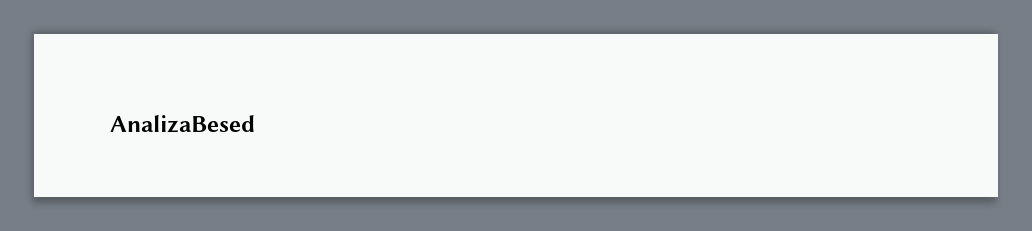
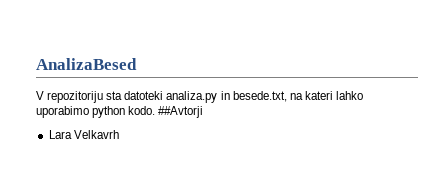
+ V repozitoriju sta datoteki analiza.py in besede.txt, na kateri lahko uporabimo python kodo. ##Avtorji
+ Lara Velkavrh

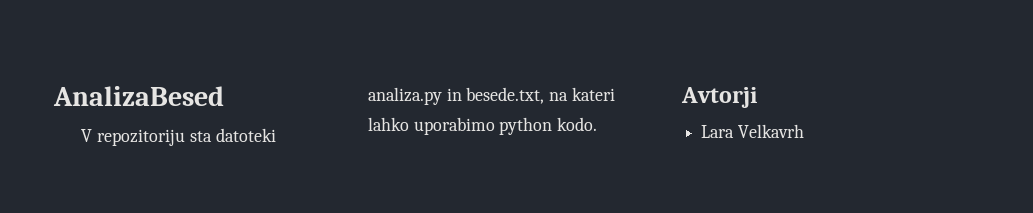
- V repozitoriju sta datoteki analiza.py in besede.txt, na kateri lahko uporabimo python kodo. ##Avtorji
+ V repozitoriju sta datoteki analiza.py in besede.txt, na kateri lahko uporabimo python kodo.
+ Avtorji

